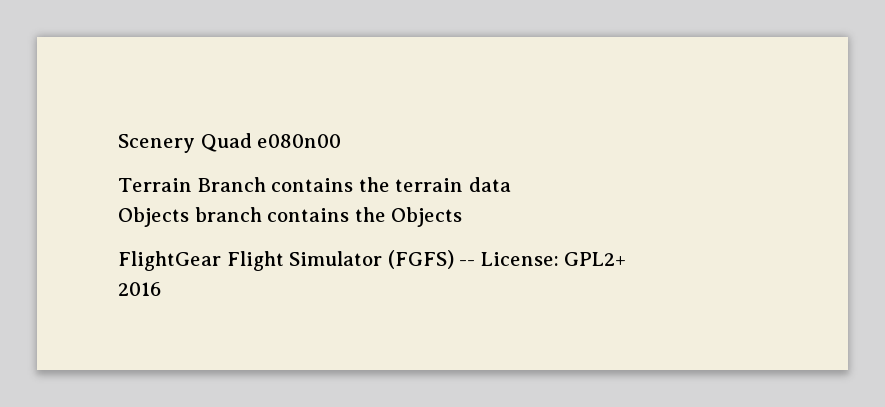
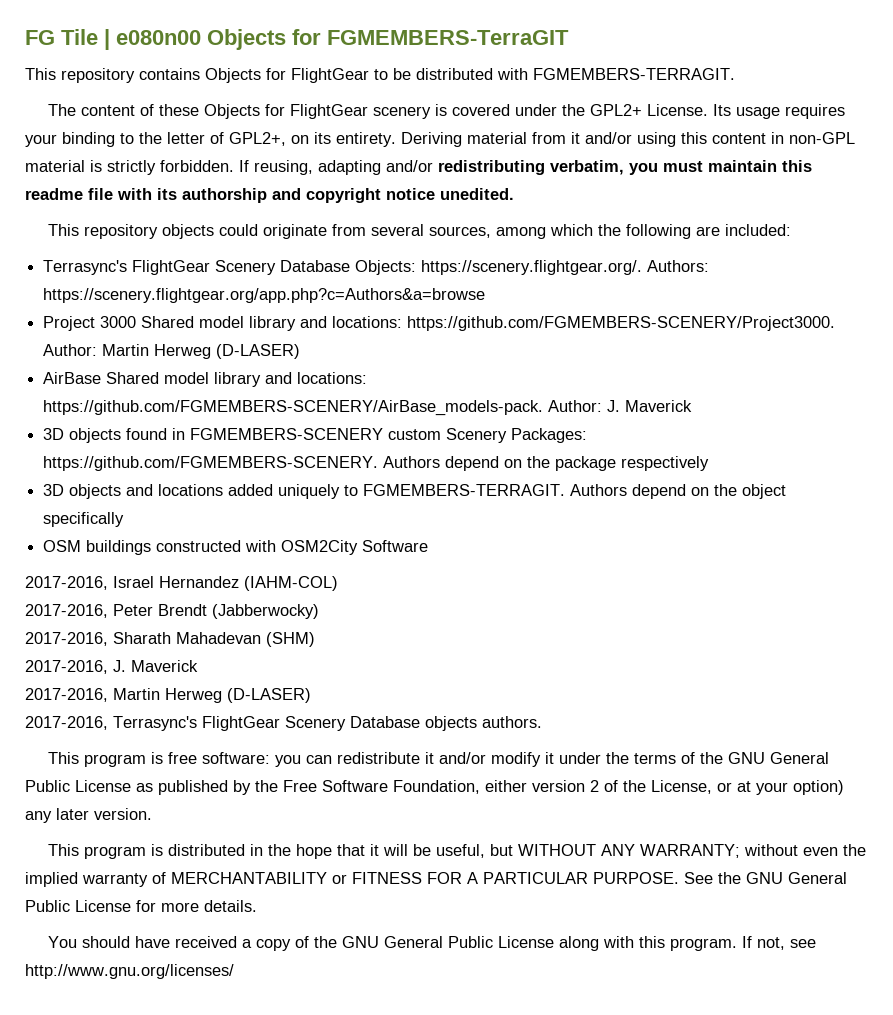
- Scenery Quad e080n00
- Terrain Branch contains the terrain data
- Objects branch contains the Objects
- FlightGear Flight Simulator (FGFS) -- License: GPL2+
- 2016
+ FG Tile | e080n00 Objects for FGMEMBERS-TerraGIT
+ This repository contains Objects for FlightGear to be distributed with FGMEMBERS-TERRAGIT.
+ The content of these Objects for FlightGear scenery is covered under the GPL2+ License. Its usage requires your binding to the letter of GPL2+, on its entirety. Deriving material from it and/or using this content in non-GPL material is strictly forbidden. If reusing, adapting and/or redistributing verbatim, you must maintain this readme file with its authorship and copyright notice unedited.
+ This repository objects could originate from several sources, among which the following are included:
+ Terrasync's FlightGear Scenery Database Objects: https://scenery.flightgear.org/. Authors: https://scenery.flightgear.org/app.php?c=Authors&a=browse
+ Project 3000 Shared model library and locations: https://github.com/FGMEMBERS-SCENERY/Project3000. Author: Martin Herweg (D-LASER)
+ AirBase Shared model library and locations: https://github.com/FGMEMBERS-SCENERY/AirBase_models-pack. Author: J. Maverick
+ 3D objects found in FGMEMBERS-SCENERY custom Scenery Packages: https://github.com/FGMEMBERS-SCENERY. Authors depend on the package respectively
+ 3D objects and locations added uniquely to FGMEMBERS-TERRAGIT. Authors depend on the object specifically
+ OSM buildings constructed with OSM2City Software
+ 2017-2016, Israel Hernandez (IAHM-COL)
+ 2017-2016, Peter Brendt (Jabberwocky)
+ 2017-2016, Sharath Mahadevan (SHM)
+ 2017-2016, J. Maverick
+ 2017-2016, Martin Herweg (D-LASER)
+ 2017-2016, Terrasync's FlightGear Scenery Database objects authors.
+ This program is free software: you can redistribute it and/or modify it under the terms of the GNU General Public License as published by the Free Software Foundation, either version 2 of the License, or at your option) any later version.
+ This program is distributed in the hope that it will be useful, but WITHOUT ANY WARRANTY; without even the implied warranty of MERCHANTABILITY or FITNESS FOR A PARTICULAR PURPOSE. See the GNU General Public License for more details.
+ You should have received a copy of the GNU General Public License along with this program. If not, see http://www.gnu.org/licenses/

